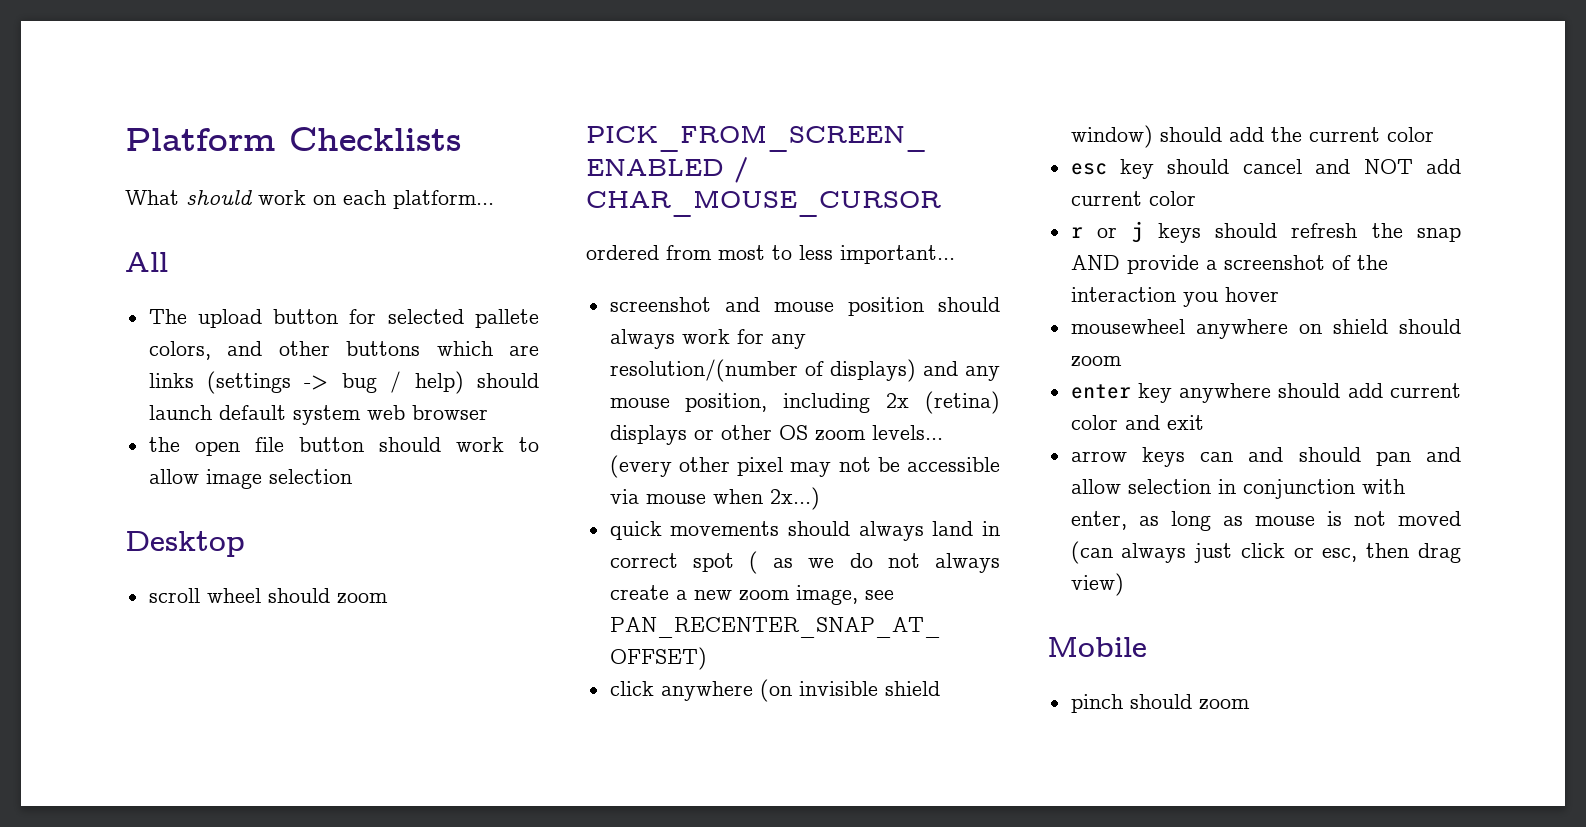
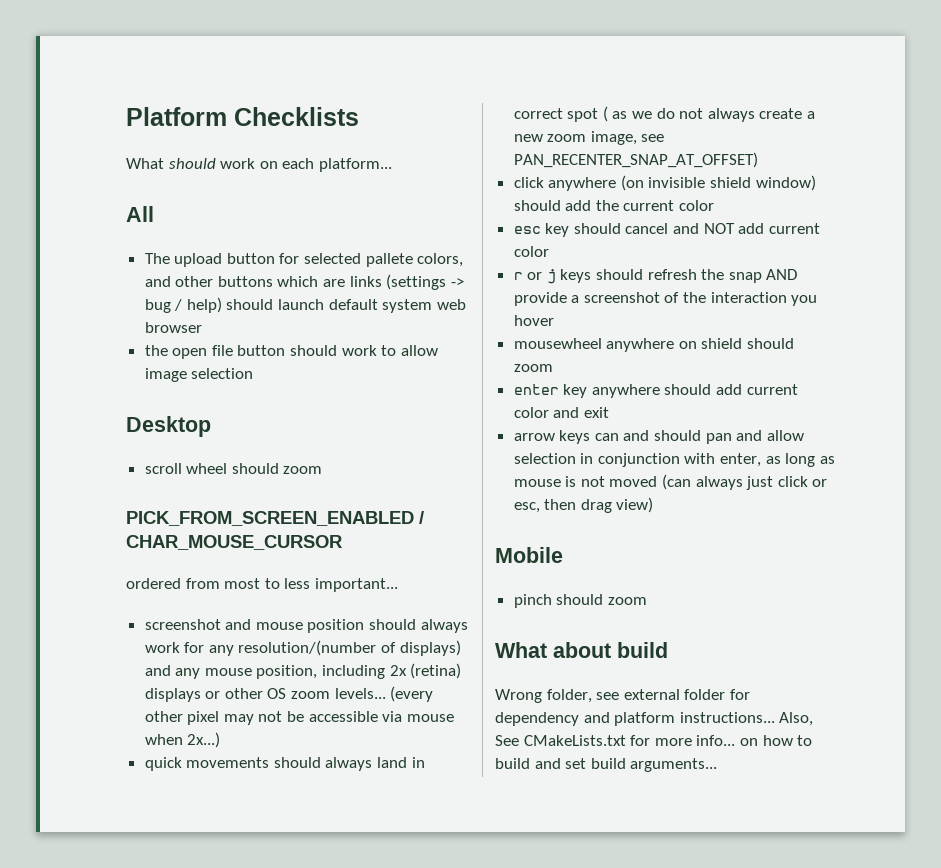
+ What about build
+ Wrong folder, see external folder for dependency and platform instructions... Also, See CMakeLists.txt for more info... on how to build and set build arguments...

